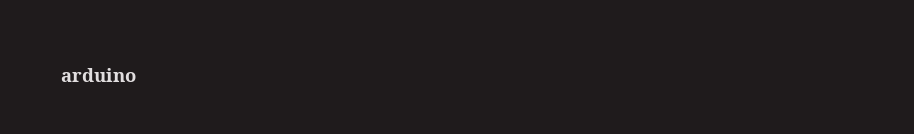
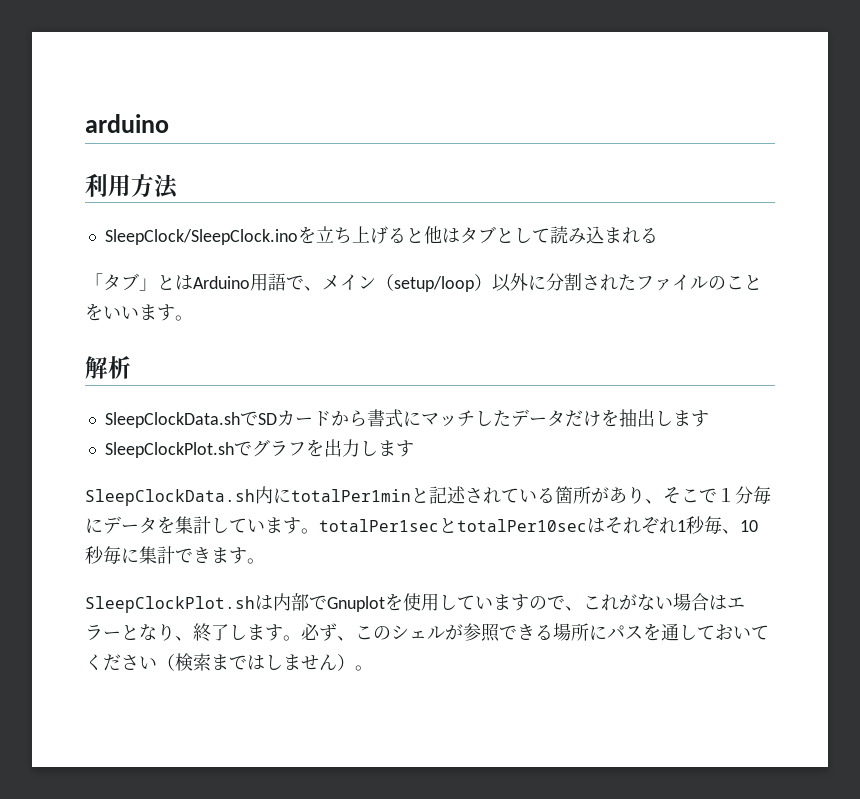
+ 利用方法
+ SleepClock/SleepClock.inoを立ち上げると他はタブとして読み込まれる
+ 「タブ」とはArduino用語で、メイン（setup/loop）以外に分割されたファイルのことをいいます。
+ 解析
+ SleepClockData.shでSDカードから書式にマッチしたデータだけを抽出します
+ SleepClockPlot.shでグラフを出力します
+ SleepClockData.sh内にtotalPer1minと記述されている箇所があり、そこで１分毎にデータを集計しています。totalPer1secとtotalPer10secはそれぞれ1秒毎、10秒毎に集計できます。
+ SleepClockPlot.shは内部でGnuplotを使用していますので、これがない場合はエラーとなり、終了します。必ず、このシェルが参照できる場所にパスを通しておいてください（検索まではしません）。

